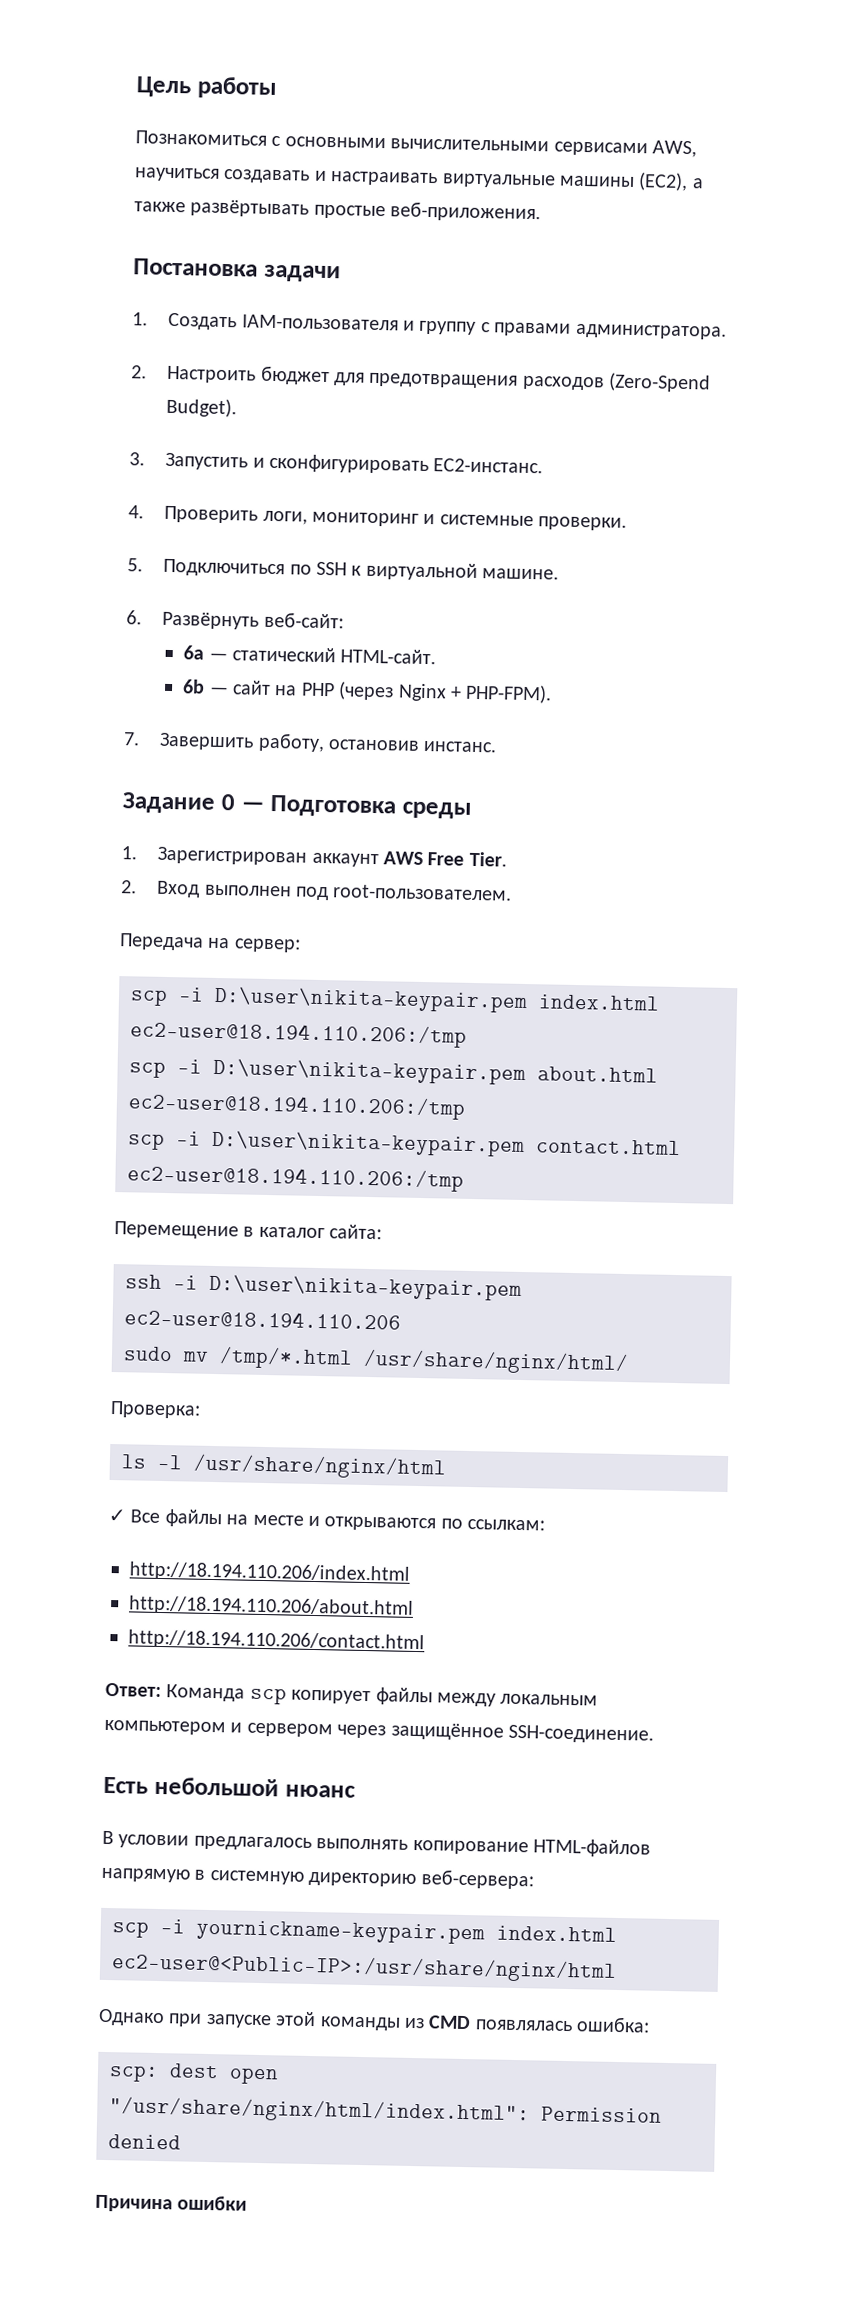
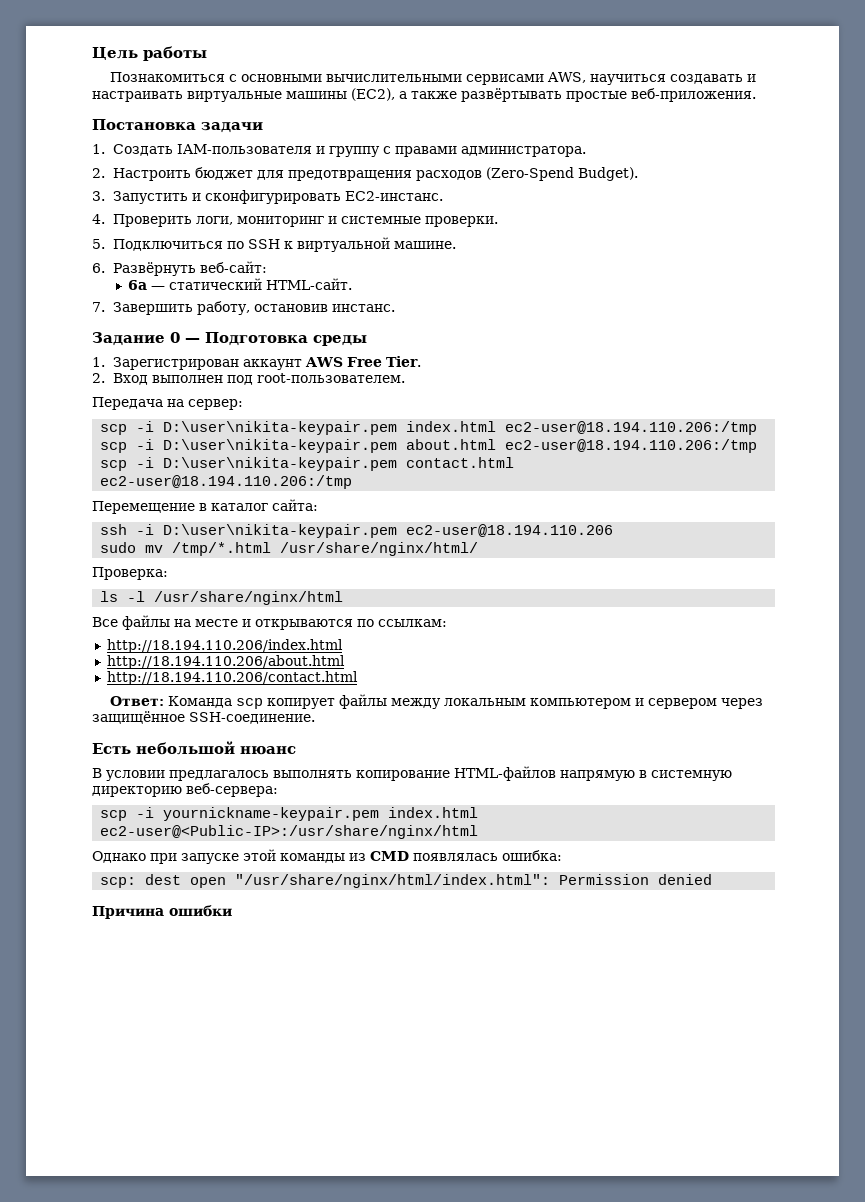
- 6b — сайт на PHP (через Nginx + PHP-FPM).
- ✓ Все файлы на месте и открываются по ссылкам:
+ Все файлы на месте и открываются по ссылкам:

